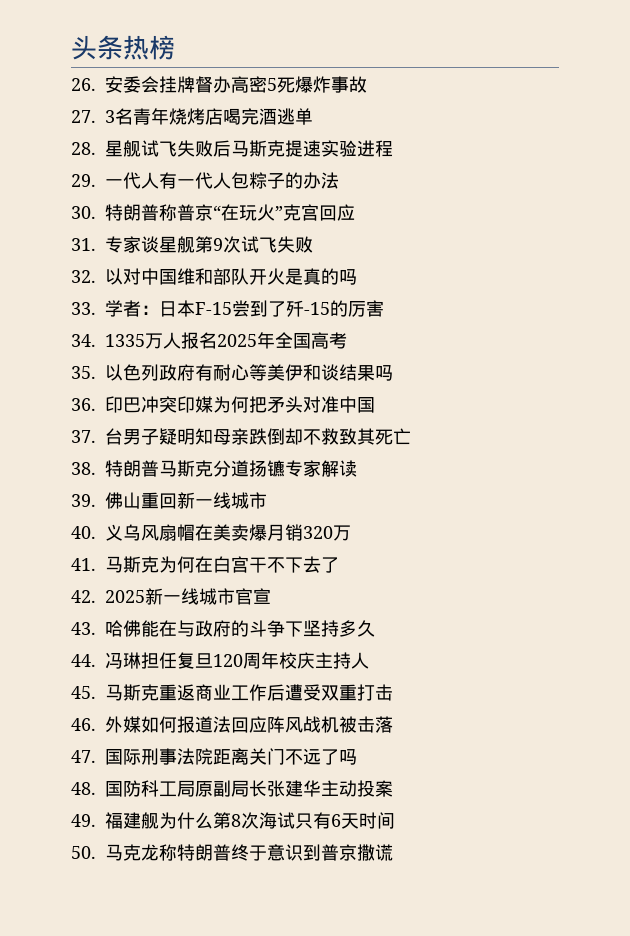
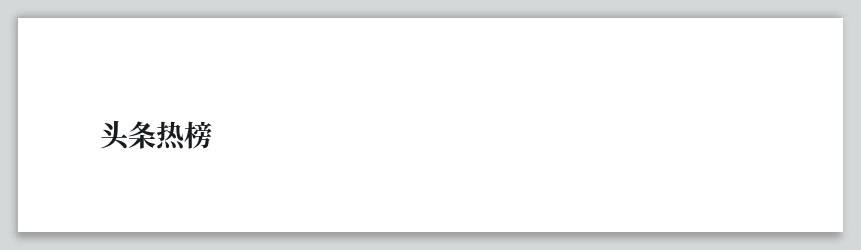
- 26.安委会挂牌督办高密5死爆炸事故
- 27. 3名青年烧烤店喝完酒逃单
- 28.星舰试飞失败后马斯克提速实验进程
- 29.一代人有一代人包粽子的办法
- 30.特朗普称普京“在玩火”克宫回应
- 31.专家谈星舰第9次试飞失败
- 32.以对中国维和部队开火是真的吗
- 33.学者：日本F-15尝到了歼-15的厉害
- 34. 1335万人报名2025年全国高考
- 35.以色列政府有耐心等美伊和谈结果吗
- 36.印巴冲突印媒为何把矛头对准中国
- 37.台男子疑明知母亲跌倒却不救致其死亡
- 38.特朗普马斯克分道扬镳专家解读
- 39.佛山重回新一线城市
- 40.义乌风扇帽在美卖爆月销320万
- 41.马斯克为何在白宫干不下去了
- 42. 2025新一线城市官宣
- 43.哈佛能在与政府的斗争下坚持多久
- 44.冯琳担任复旦120周年校庆主持人
- 45.马斯克重返商业工作后遭受双重打击
- 46.外媒如何报道法回应阵风战机被击落
- 47.国际刑事法院距离关门不远了吗
- 48.国防科工局原副局长张建华主动投案
- 49.福建舰为什么第8次海试只有6天时间
- 50.马克龙称特朗普终于意识到普京撒谎

